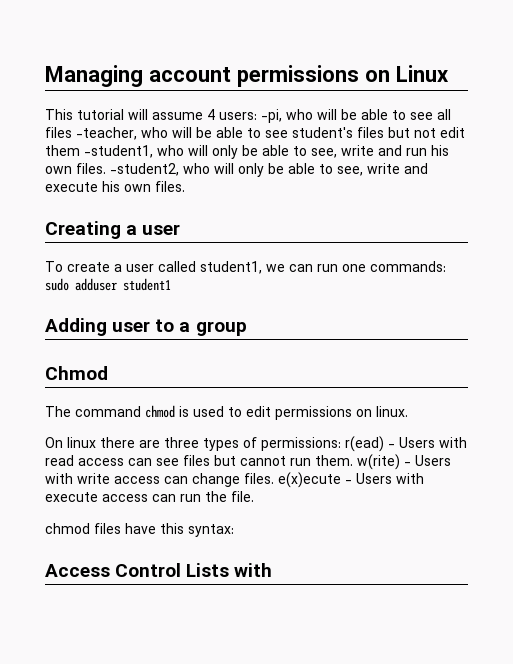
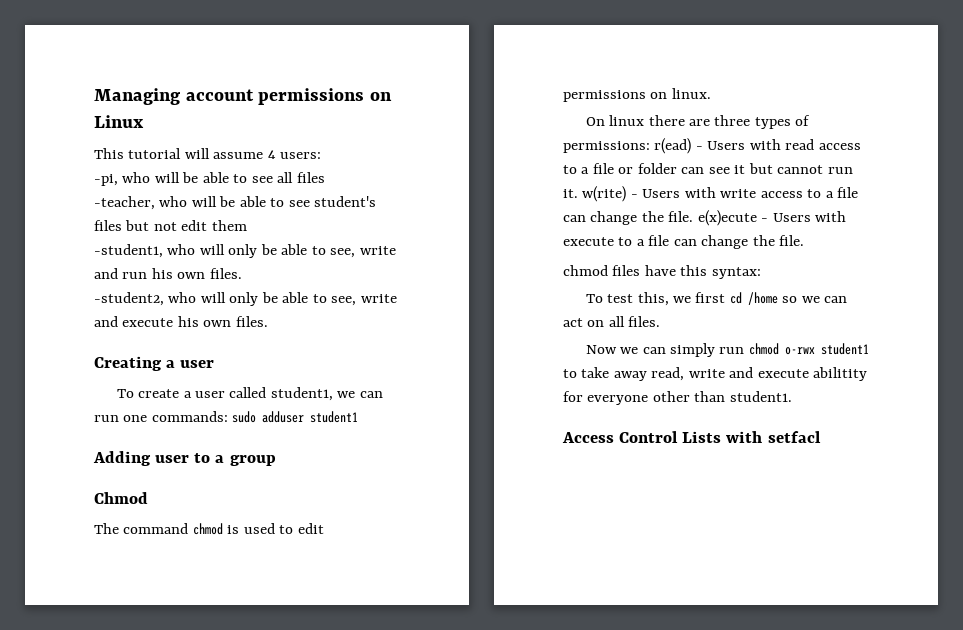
- This tutorial will assume 4 users: -pi, who will be able to see all files -teacher, who will be able to see student's files but not edit them -student1, who will only be able to see, write and run his own files. -student2, who will only be able to see, write and execute his own files.
+ This tutorial will assume 4 users:
+ -pi, who will be able to see all files
+ -teacher, who will be able to see student's files but not edit them
+ -student1, who will only be able to see, write and run his own files.
+ -student2, who will only be able to see, write and execute his own files.
- On linux there are three types of permissions: r(ead) - Users with read access can see files but cannot run them. w(rite) - Users with write access can change files. e(x)ecute - Users with execute access can run the file.
+ On linux there are three types of permissions: r(ead) - Users with read access to a file or folder can see it but cannot run it. w(rite) - Users with write access to a file can change the file. e(x)ecute - Users with execute to a file can change the file.
+ To test this, we first cd /home so we can act on all files.
+ Now we can simply run chmod o-rwx student1 to take away read, write and execute abilitity for everyone other than student1.
- Access Control Lists with
+ Access Control Lists with setfacl

